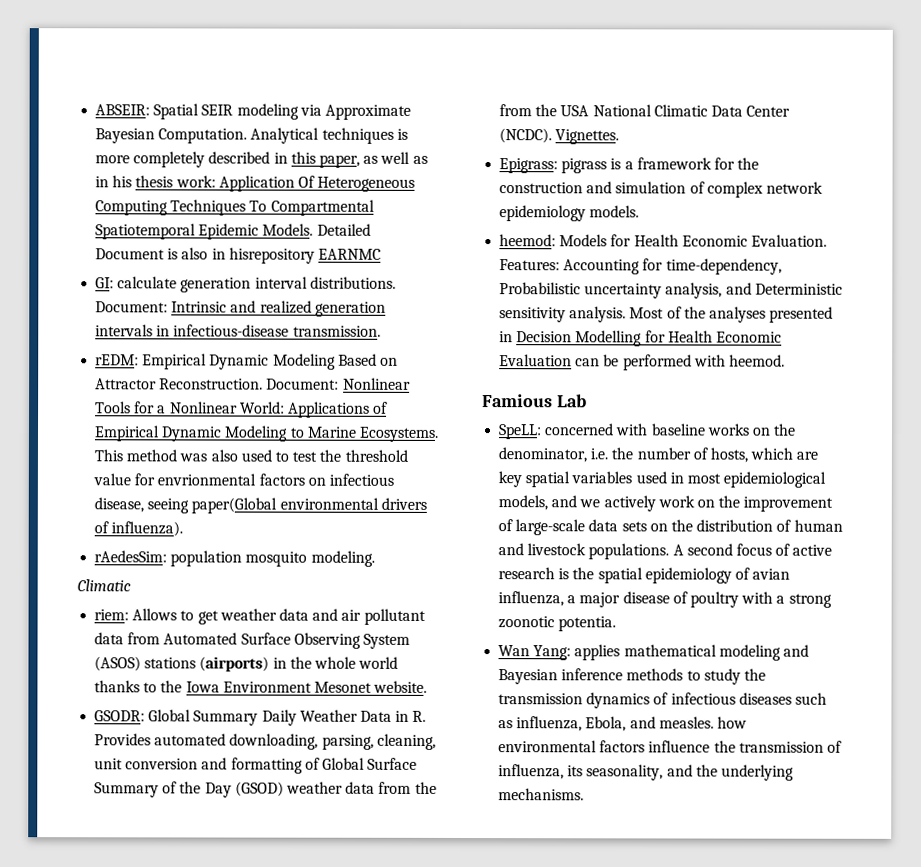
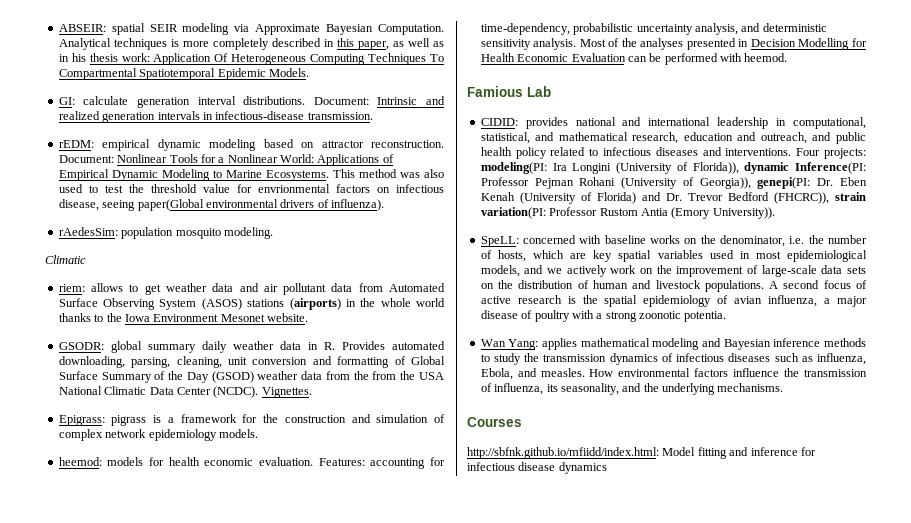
- ABSEIR: Spatial SEIR modeling via Approximate Bayesian Computation.
+ ABSEIR: spatial SEIR modeling via Approximate Bayesian Computation.
- Detailed Document is also in hisrepository EARNMC
- rEDM: Empirical Dynamic Modeling Based on Attractor Reconstruction.
+ rEDM: empirical dynamic modeling based on attractor reconstruction.
- riem: Allows to get weather data and air pollutant data from Automated Surface Observing System (ASOS) stations (airports) in the whole world thanks to the Iowa Environment Mesonet website.
+ riem: allows to get weather data and air pollutant data from Automated Surface Observing System (ASOS) stations (airports) in the whole world thanks to the Iowa Environment Mesonet website.
- GSODR: Global Summary Daily Weather Data in R. Provides automated downloading, parsing, cleaning, unit conversion and formatting of Global Surface Summary of the Day (GSOD) weather data from the from the USA National Climatic Data Center (NCDC).
+ GSODR: global summary daily weather data in R. Provides automated downloading, parsing, cleaning, unit conversion and formatting of Global Surface Summary of the Day (GSOD) weather data from the from the USA National Climatic Data Center (NCDC).
- heemod: Models for Health Economic Evaluation. Features: Accounting for time-dependency, Probabilistic uncertainty analysis, and Deterministic sensitivity analysis.
+ heemod: models for health economic evaluation. Features: accounting for time-dependency, probabilistic uncertainty analysis, and deterministic sensitivity analysis.
+ CIDID: provides national and international leadership in computational, statistical, and mathematical research, education and outreach, and public health policy related to infectious diseases and interventions. Four projects: modeling(PI: Ira Longini (University of Florida)), dynamic Inference(PI: Professor Pejman Rohani (University of Georgia)), genepi(PI: Dr. Eben Kenah (University of Florida) and Dr. Trevor Bedford (FHCRC)), strain variation(PI: Professor Rustom Antia (Emory University)).
- Wan Yang: applies mathematical modeling and Bayesian inference methods to study the transmission dynamics of infectious diseases such as influenza, Ebola, and measles. how environmental factors influence the transmission of influenza, its seasonality, and the underlying mechanisms.
+ Wan Yang: applies mathematical modeling and Bayesian inference methods to study the transmission dynamics of infectious diseases such as influenza, Ebola, and measles. How environmental factors influence the transmission of influenza, its seasonality, and the underlying mechanisms.
+ Courses
+ http://sbfnk.github.io/mfiidd/index.html: Model fitting and inference for infectious disease dynamics

